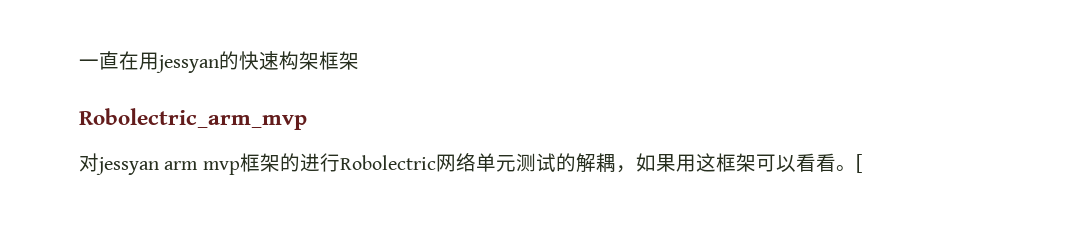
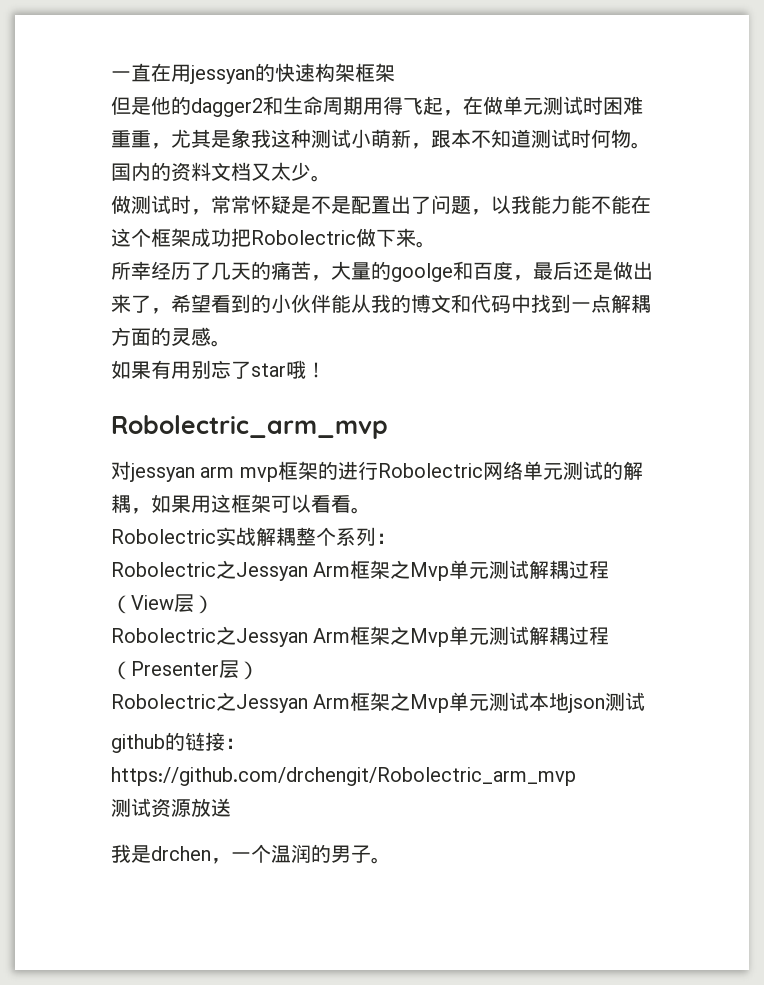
+ 但是他的dagger2和生命周期用得飞起，在做单元测试时困难重重，尤其是象我这种测试小萌新，跟本不知道测试时何物。国内的资料文档又太少。
+ 做测试时，常常怀疑是不是配置出了问题，以我能力能不能在这个框架成功把Robolectric做下来。
+ 所幸经历了几天的痛苦，大量的goolge和百度，最后还是做出来了，希望看到的小伙伴能从我的博文和代码中找到一点解耦方面的灵感。
+ 如果有用别忘了star哦！
- 对jessyan arm mvp框架的进行Robolectric网络单元测试的解耦，如果用这框架可以看看。[
+ 对jessyan arm mvp框架的进行Robolectric网络单元测试的解耦，如果用这框架可以看看。
+ Robolectric实战解耦整个系列：
+ Robolectric之Jessyan Arm框架之Mvp单元测试解耦过程（View层）
+ Robolectric之Jessyan Arm框架之Mvp单元测试解耦过程（Presenter层）
+ Robolectric之Jessyan Arm框架之Mvp单元测试本地json测试
+ github的链接：https://github.com/drchengit/Robolectric_arm_mvp
+ 测试资源放送
+ 我是drchen，一个温润的男子。

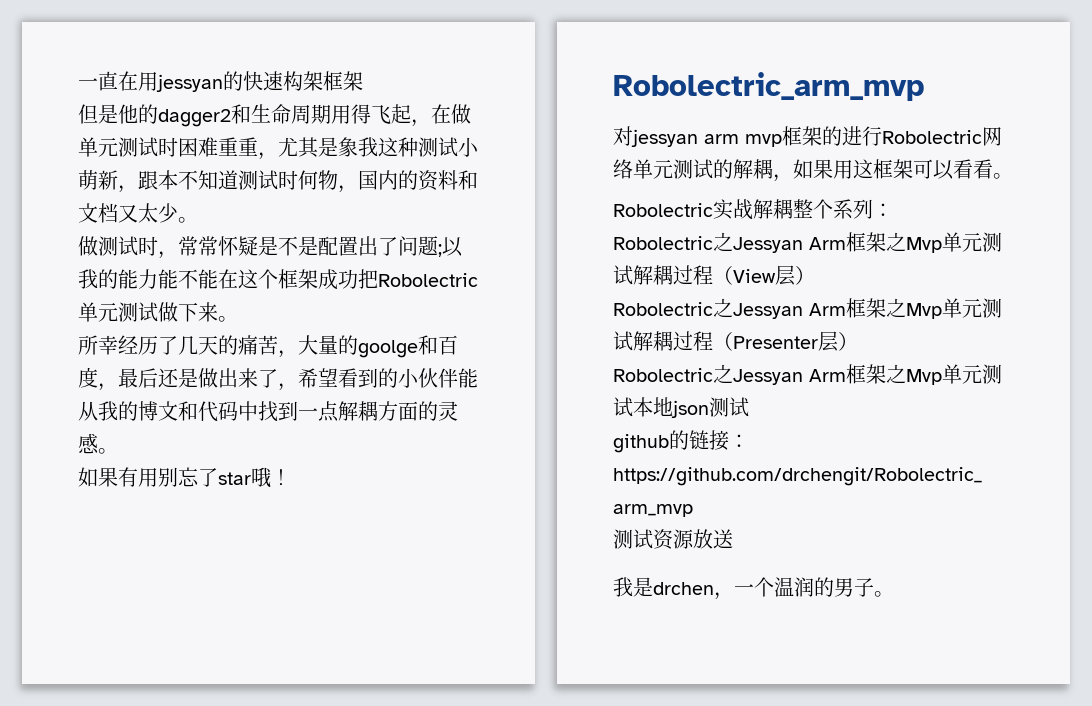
- 但是他的dagger2和生命周期用得飞起，在做单元测试时困难重重，尤其是象我这种测试小萌新，跟本不知道测试时何物。国内的资料文档又太少。
+ 但是他的dagger2和生命周期用得飞起，在做单元测试时困难重重，尤其是象我这种测试小萌新，跟本不知道测试时何物，国内的资料和文档又太少。
- 做测试时，常常怀疑是不是配置出了问题，以我能力能不能在这个框架成功把Robolectric做下来。
+ 做测试时，常常怀疑是不是配置出了问题;以我的能力能不能在这个框架成功把Robolectric单元测试做下来。

